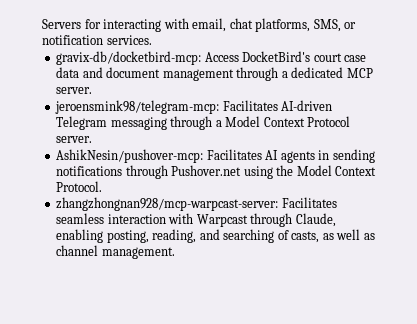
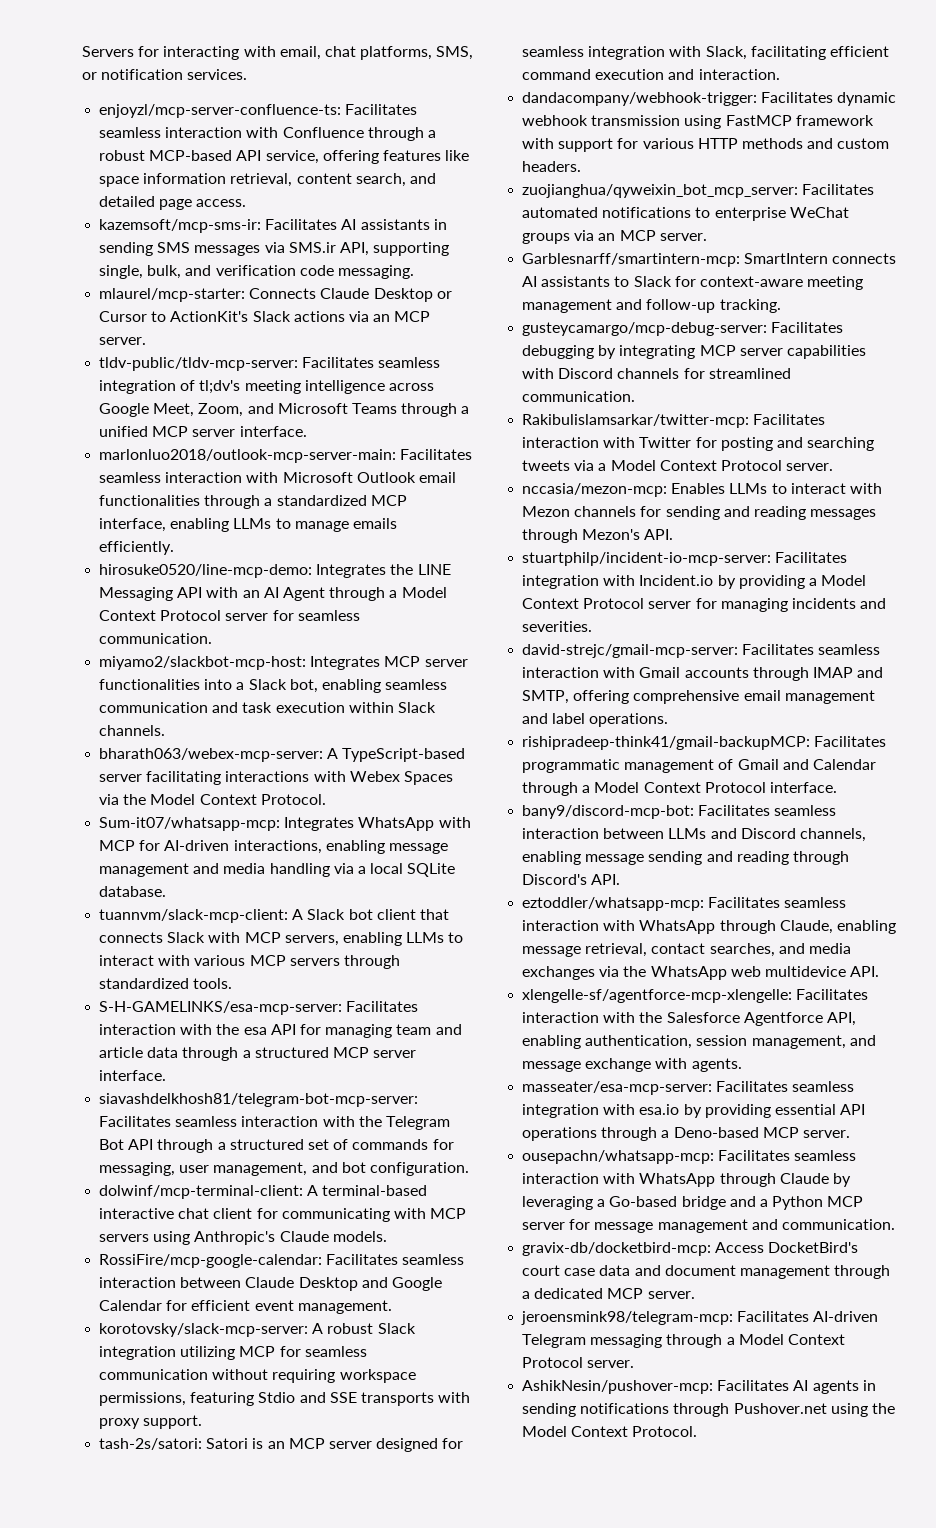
+ enjoyzl/mcp-server-confluence-ts: Facilitates seamless interaction with Confluence through a robust MCP-based API service, offering features like space information retrieval, content search, and detailed page access.
+ kazemsoft/mcp-sms-ir: Facilitates AI assistants in sending SMS messages via SMS.ir API, supporting single, bulk, and verification code messaging.
+ mlaurel/mcp-starter: Connects Claude Desktop or Cursor to ActionKit's Slack actions via an MCP server.
+ tldv-public/tldv-mcp-server: Facilitates seamless integration of tl;dv's meeting intelligence across Google Meet, Zoom, and Microsoft Teams through a unified MCP server interface.
+ marlonluo2018/outlook-mcp-server-main: Facilitates seamless interaction with Microsoft Outlook email functionalities through a standardized MCP interface, enabling LLMs to manage emails efficiently.
+ hirosuke0520/line-mcp-demo: Integrates the LINE Messaging API with an AI Agent through a Model Context Protocol server for seamless communication.
+ miyamo2/slackbot-mcp-host: Integrates MCP server functionalities into a Slack bot, enabling seamless communication and task execution within Slack channels.
+ bharath063/webex-mcp-server: A TypeScript-based server facilitating interactions with Webex Spaces via the Model Context Protocol.
+ Sum-it07/whatsapp-mcp: Integrates WhatsApp with MCP for AI-driven interactions, enabling message management and media handling via a local SQLite database.
+ tuannvm/slack-mcp-client: A Slack bot client that connects Slack with MCP servers, enabling LLMs to interact with various MCP servers through standardized tools.
+ S-H-GAMELINKS/esa-mcp-server: Facilitates interaction with the esa API for managing team and article data through a structured MCP server interface.
+ siavashdelkhosh81/telegram-bot-mcp-server: Facilitates seamless interaction with the Telegram Bot API through a structured set of commands for messaging, user management, and bot configuration.
+ dolwinf/mcp-terminal-client: A terminal-based interactive chat client for communicating with MCP servers using Anthropic's Claude models.
+ RossiFire/mcp-google-calendar: Facilitates seamless interaction between Claude Desktop and Google Calendar for efficient event management.
+ korotovsky/slack-mcp-server: A robust Slack integration utilizing MCP for seamless communication without requiring workspace permissions, featuring Stdio and SSE transports with proxy support.
+ tash-2s/satori: Satori is an MCP server designed for seamless integration with Slack, facilitating efficient command execution and interaction.
+ dandacompany/webhook-trigger: Facilitates dynamic webhook transmission using FastMCP framework with support for various HTTP methods and custom headers.
+ zuojianghua/qyweixin_bot_mcp_server: Facilitates automated notifications to enterprise WeChat groups via an MCP server.
+ Garblesnarff/smartintern-mcp: SmartIntern connects AI assistants to Slack for context-aware meeting management and follow-up tracking.
+ gusteycamargo/mcp-debug-server: Facilitates debugging by integrating MCP server capabilities with Discord channels for streamlined communication.
+ Rakibulislamsarkar/twitter-mcp: Facilitates interaction with Twitter for posting and searching tweets via a Model Context Protocol server.
+ nccasia/mezon-mcp: Enables LLMs to interact with Mezon channels for sending and reading messages through Mezon's API.
+ stuartphilp/incident-io-mcp-server: Facilitates integration with Incident.io by providing a Model Context Protocol server for managing incidents and severities.
+ david-strejc/gmail-mcp-server: Facilitates seamless interaction with Gmail accounts through IMAP and SMTP, offering comprehensive email management and label operations.
+ rishipradeep-think41/gmail-backupMCP: Facilitates programmatic management of Gmail and Calendar through a Model Context Protocol interface.
+ bany9/discord-mcp-bot: Facilitates seamless interaction between LLMs and Discord channels, enabling message sending and reading through Discord's API.
+ eztoddler/whatsapp-mcp: Facilitates seamless interaction with WhatsApp through Claude, enabling message retrieval, contact searches, and media exchanges via the WhatsApp web multidevice API.
+ xlengelle-sf/agentforce-mcp-xlengelle: Facilitates interaction with the Salesforce Agentforce API, enabling authentication, session management, and message exchange with agents.
+ masseater/esa-mcp-server: Facilitates seamless integration with esa.io by providing essential API operations through a Deno-based MCP server.
+ ousepachn/whatsapp-mcp: Facilitates seamless interaction with WhatsApp through Claude by leveraging a Go-based bridge and a Python MCP server for message management and communication.
- zhangzhongnan928/mcp-warpcast-server: Facilitates seamless interaction with Warpcast through Claude, enabling posting, reading, and searching of casts, as well as channel management.

